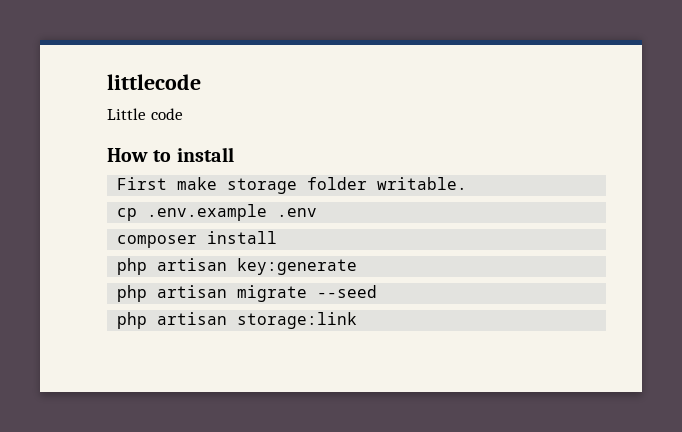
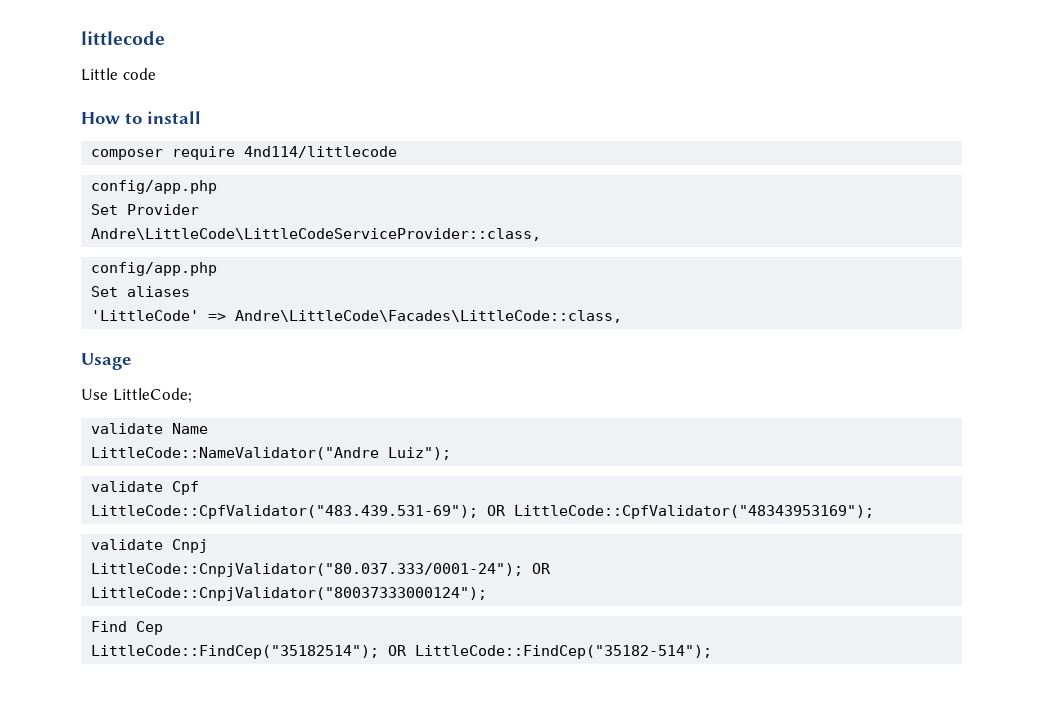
- First make storage folder writable.
- cp .env.example .env
- composer install
- php artisan key:generate
- php artisan migrate --seed
- php artisan storage:link
+ composer require 4nd114/littlecode
+ config/app.php
+ Set Provider
+ Andre\LittleCode\LittleCodeServiceProvider::class,
+ config/app.php
+ Set aliases
+ 'LittleCode' => Andre\LittleCode\Facades\LittleCode::class,
+ Usage
+ Use LittleCode;
+ validate Name
+ LittleCode::NameValidator("Andre Luiz");
+ validate Cpf
+ LittleCode::CpfValidator("483.439.531-69"); OR LittleCode::CpfValidator("48343953169");
+ validate Cnpj
+ LittleCode::CnpjValidator("80.037.333/0001-24"); OR LittleCode::CnpjValidator("80037333000124");
+ Find Cep
+ LittleCode::FindCep("35182514"); OR LittleCode::FindCep("35182-514");

